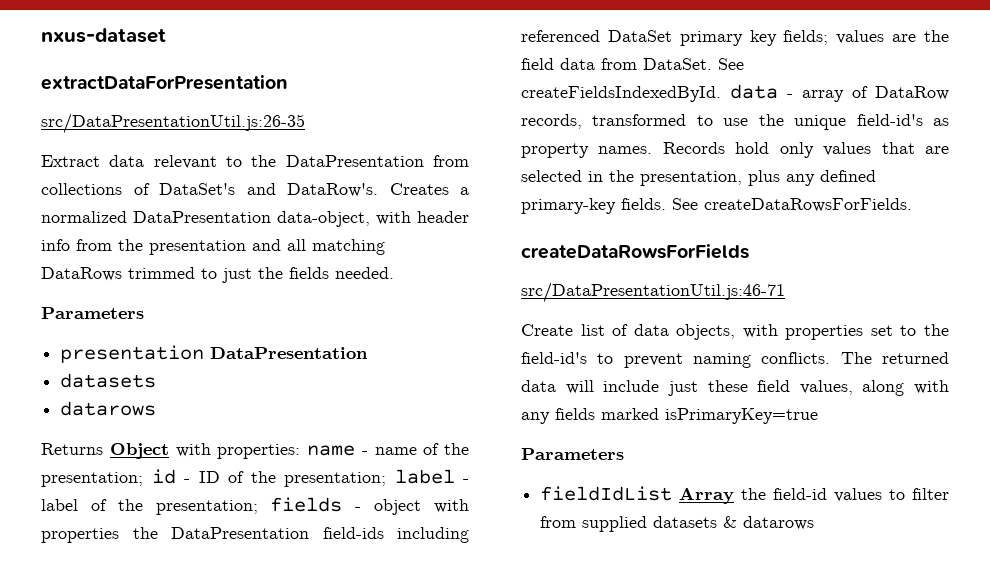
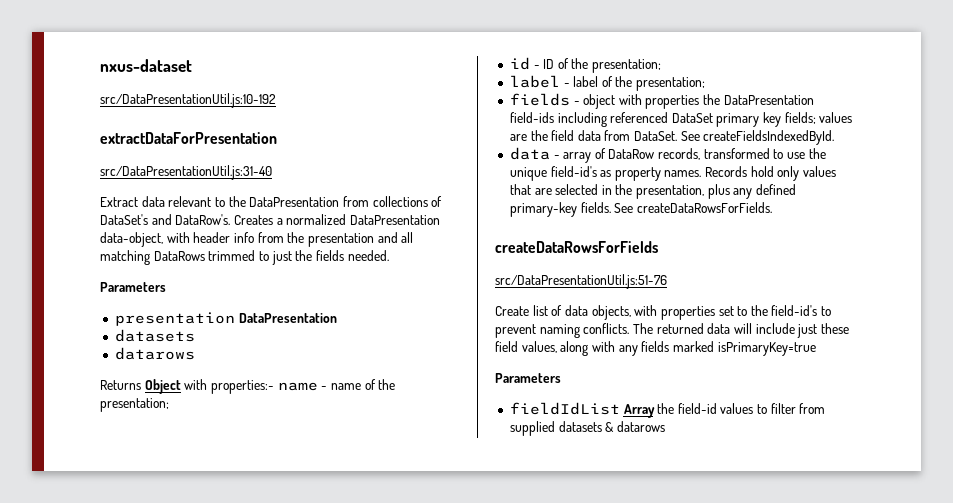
+ src/DataPresentationUtil.js:10-192
- src/DataPresentationUtil.js:26-35
+ src/DataPresentationUtil.js:31-40
- Returns Object with properties: name - name of the presentation; id - ID of the presentation; label - label of the presentation; fields - object with properties the DataPresentation field-ids including referenced DataSet primary key fields; values are the field data from DataSet.
+ Returns Object with properties:- name - name of the presentation;
+ id - ID of the presentation;
+ label - label of the presentation;
+ fields - object with properties the DataPresentation field-ids including referenced DataSet primary key fields; values are the field data from DataSet.
- See createFieldsIndexedById. data - array of DataRow records, transformed to use the unique field-id's as property names.
+ See createFieldsIndexedById.
+ data - array of DataRow records, transformed to use the unique field-id's as property names.
- src/DataPresentationUtil.js:46-71
+ src/DataPresentationUtil.js:51-76

